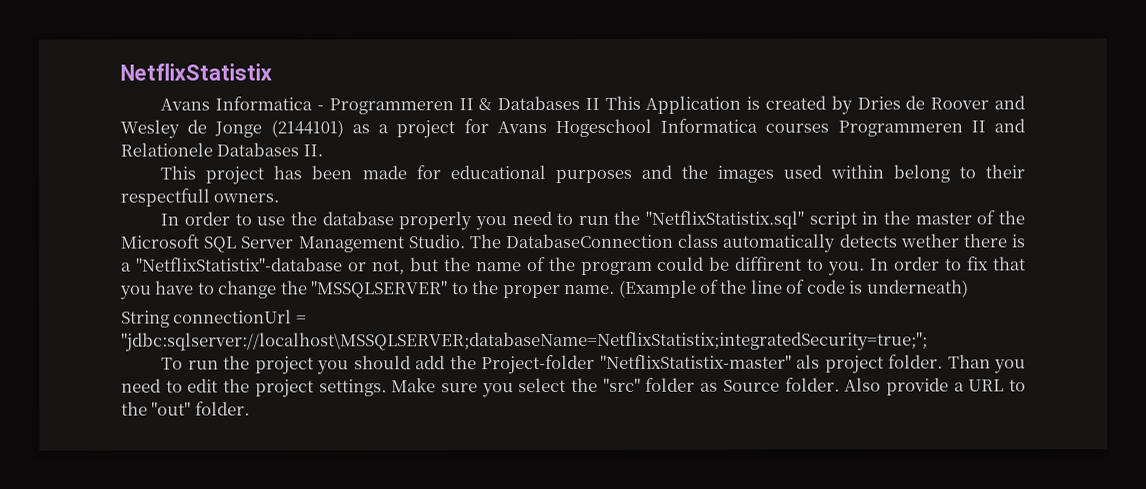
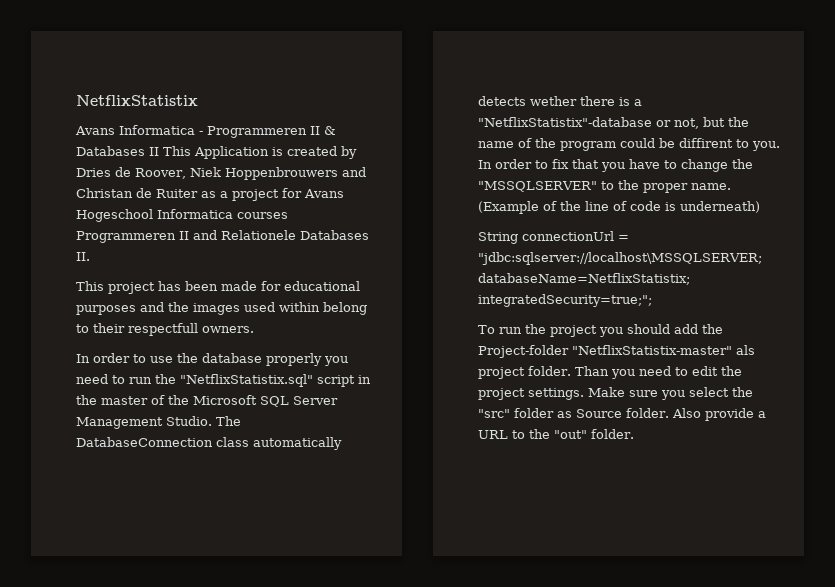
- Avans Informatica - Programmeren II & Databases II This Application is created by Dries de Roover and Wesley de Jonge (2144101) as a project for Avans Hogeschool Informatica courses Programmeren II and Relationele Databases II.
+ Avans Informatica - Programmeren II & Databases II This Application is created by Dries de Roover, Niek Hoppenbrouwers and Christan de Ruiter as a project for Avans Hogeschool Informatica courses Programmeren II and Relationele Databases II.

